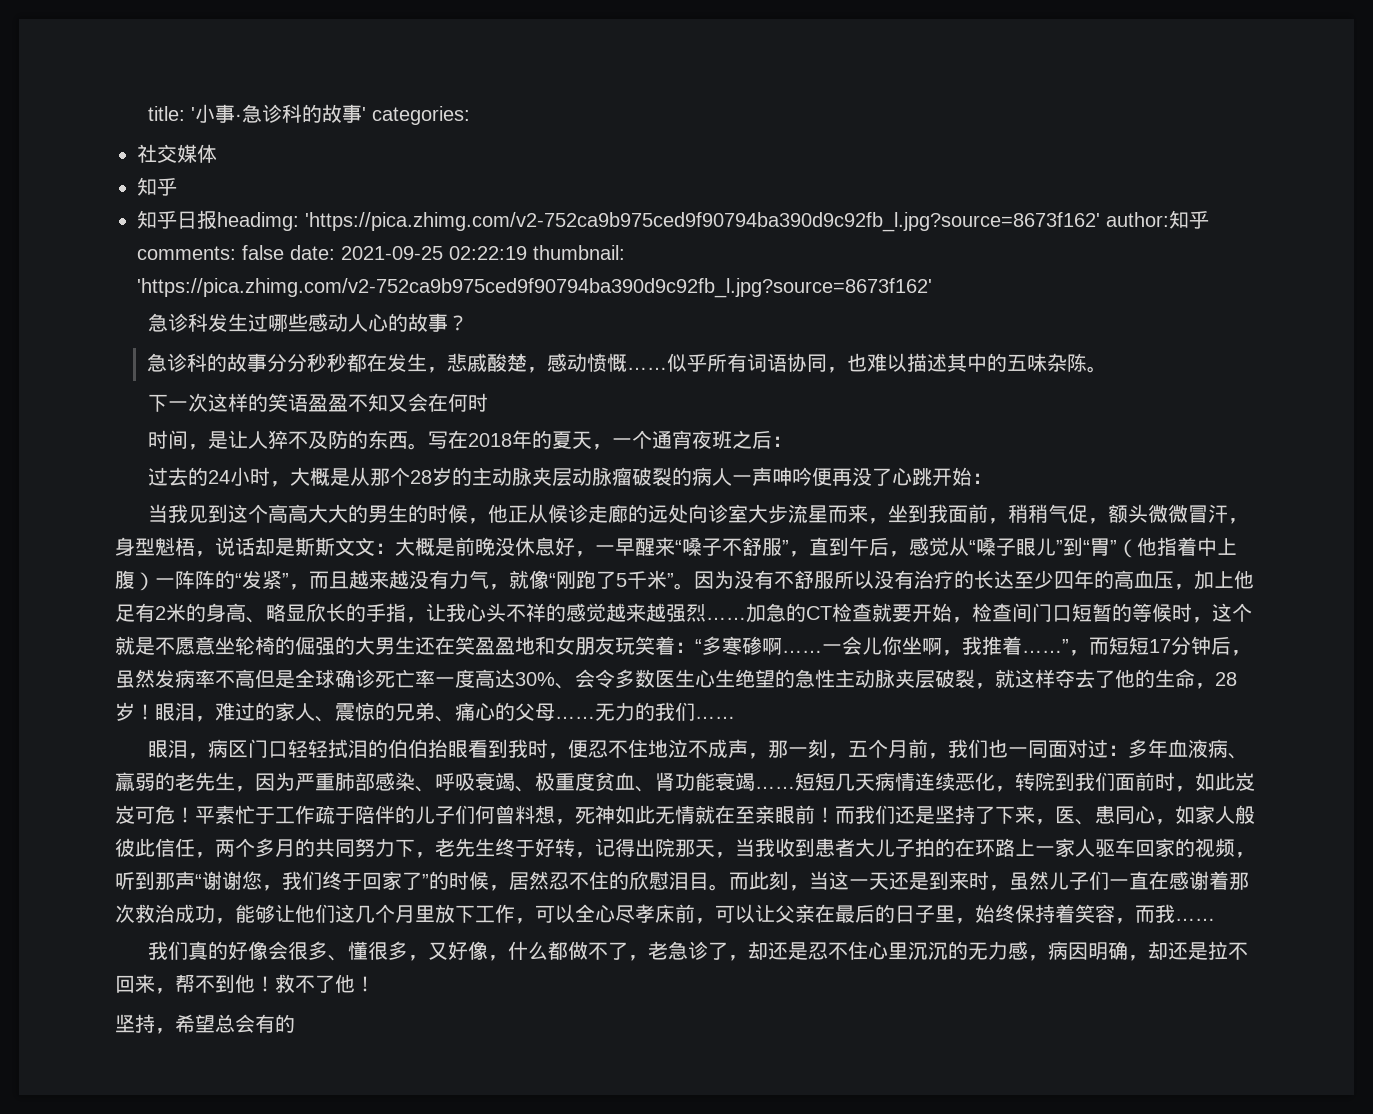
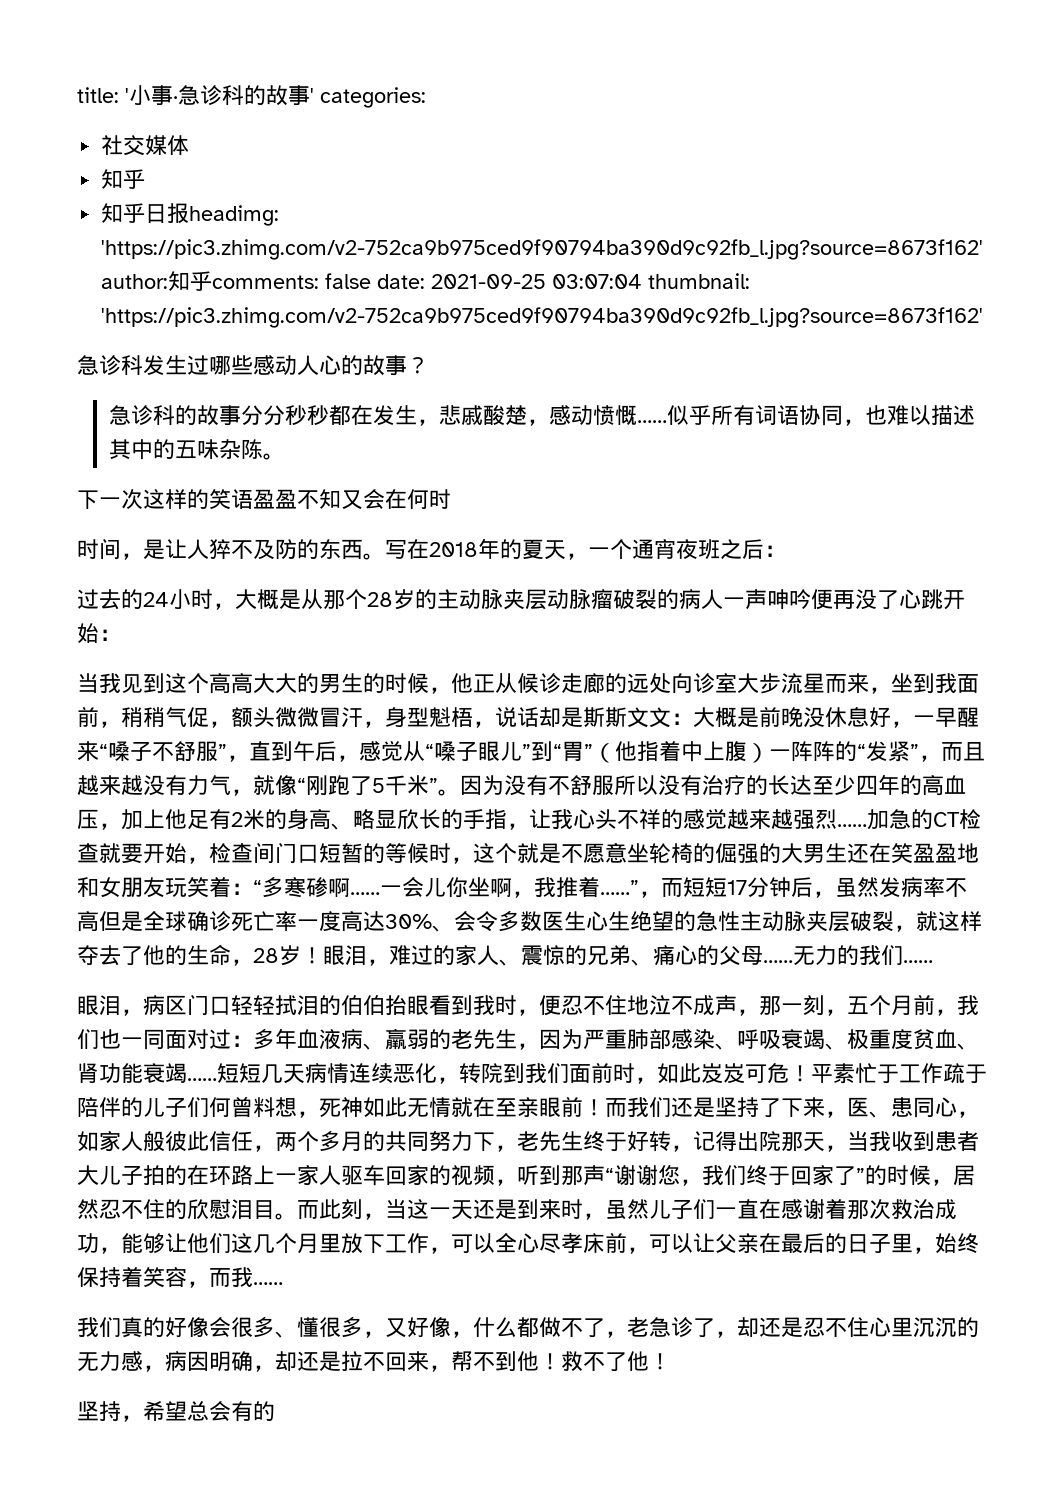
- 知乎日报headimg: 'https://pica.zhimg.com/v2-752ca9b975ced9f90794ba390d9c92fb_l.jpg?source=8673f162' author:知乎comments: false date: 2021-09-25 02:22:19 thumbnail: 'https://pica.zhimg.com/v2-752ca9b975ced9f90794ba390d9c92fb_l.jpg?source=8673f162'
+ 知乎日报headimg: 'https://pic3.zhimg.com/v2-752ca9b975ced9f90794ba390d9c92fb_l.jpg?source=8673f162' author:知乎comments: false date: 2021-09-25 03:07:04 thumbnail: 'https://pic3.zhimg.com/v2-752ca9b975ced9f90794ba390d9c92fb_l.jpg?source=8673f162'

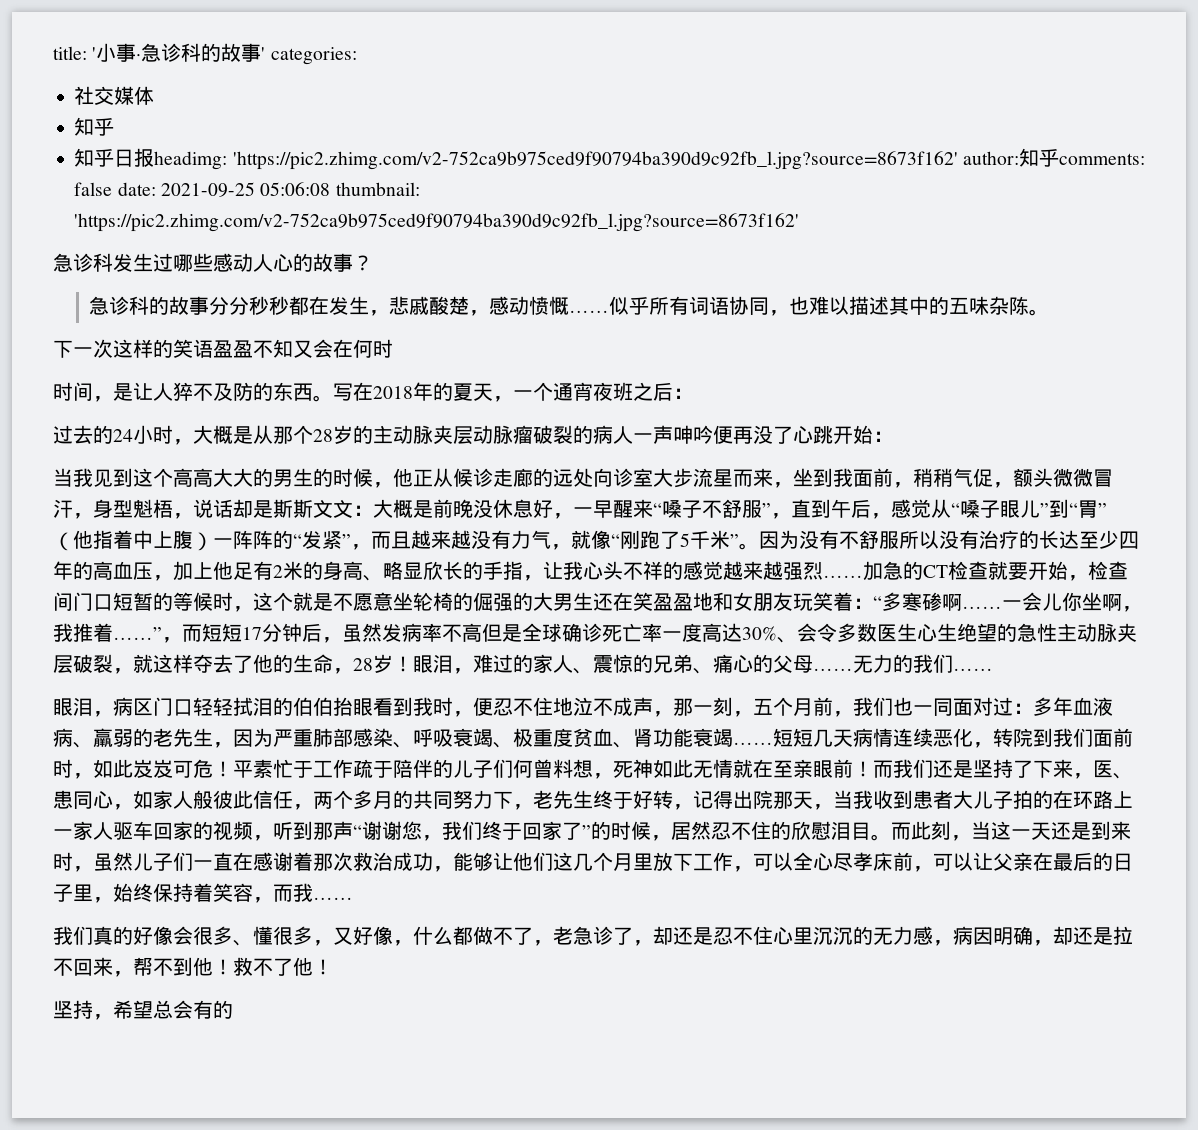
- 知乎日报headimg: 'https://pic3.zhimg.com/v2-752ca9b975ced9f90794ba390d9c92fb_l.jpg?source=8673f162' author:知乎comments: false date: 2021-09-25 03:07:04 thumbnail: 'https://pic3.zhimg.com/v2-752ca9b975ced9f90794ba390d9c92fb_l.jpg?source=8673f162'
+ 知乎日报headimg: 'https://pic2.zhimg.com/v2-752ca9b975ced9f90794ba390d9c92fb_l.jpg?source=8673f162' author:知乎comments: false date: 2021-09-25 05:06:08 thumbnail: 'https://pic2.zhimg.com/v2-752ca9b975ced9f90794ba390d9c92fb_l.jpg?source=8673f162'

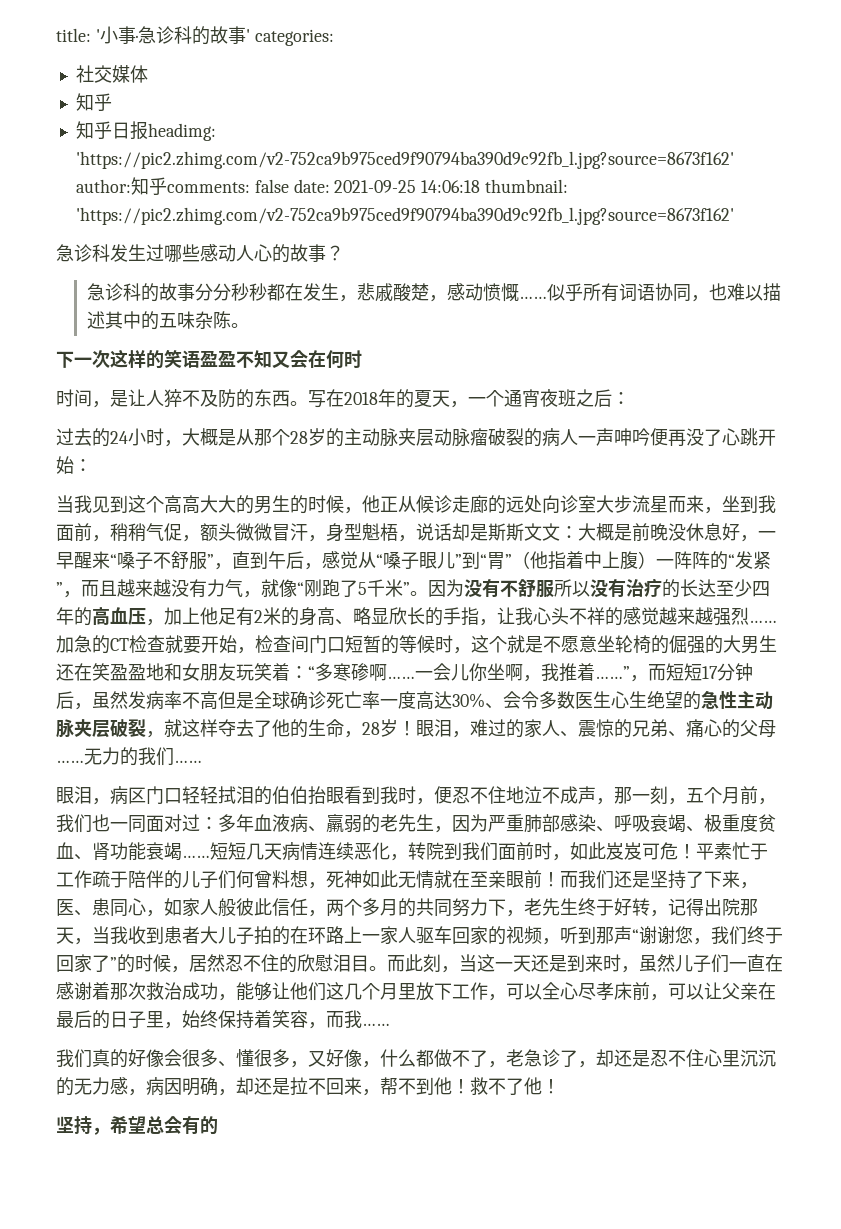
- 知乎日报headimg: 'https://pic2.zhimg.com/v2-752ca9b975ced9f90794ba390d9c92fb_l.jpg?source=8673f162' author:知乎comments: false date: 2021-09-25 05:06:08 thumbnail: 'https://pic2.zhimg.com/v2-752ca9b975ced9f90794ba390d9c92fb_l.jpg?source=8673f162'
+ 知乎日报headimg: 'https://pic2.zhimg.com/v2-752ca9b975ced9f90794ba390d9c92fb_l.jpg?source=8673f162' author:知乎comments: false date: 2021-09-25 14:06:18 thumbnail: 'https://pic2.zhimg.com/v2-752ca9b975ced9f90794ba390d9c92fb_l.jpg?source=8673f162'

